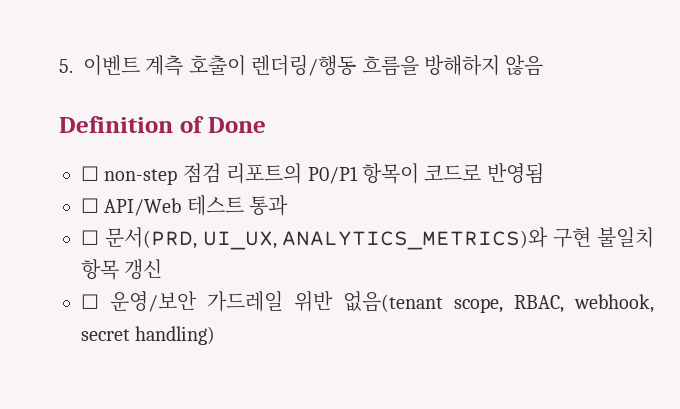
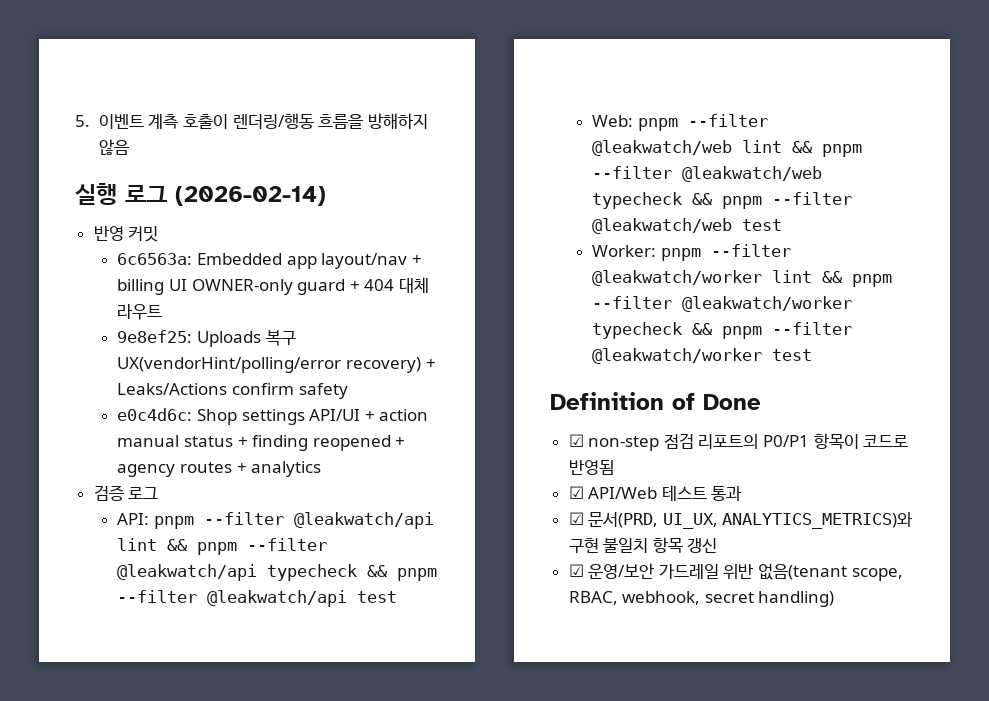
+ 실행 로그 (2026-02-14)
+ 반영 커밋
+ 6c6563a: Embedded app layout/nav + billing UI OWNER-only guard + 404 대체 라우트
+ 9e8ef25: Uploads 복구 UX(vendorHint/polling/error recovery) + Leaks/Actions confirm safety
+ e0c4d6c: Shop settings API/UI + action manual status + finding reopened + agency routes + analytics
+ 검증 로그
+ API: pnpm --filter @leakwatch/api lint && pnpm --filter @leakwatch/api typecheck && pnpm --filter @leakwatch/api test
+ Web: pnpm --filter @leakwatch/web lint && pnpm --filter @leakwatch/web typecheck && pnpm --filter @leakwatch/web test
+ Worker: pnpm --filter @leakwatch/worker lint && pnpm --filter @leakwatch/worker typecheck && pnpm --filter @leakwatch/worker test
- ☐ non-step 점검 리포트의 P0/P1 항목이 코드로 반영됨
+ ☑ non-step 점검 리포트의 P0/P1 항목이 코드로 반영됨
- ☐ API/Web 테스트 통과
+ ☑ API/Web 테스트 통과
- ☐ 문서(PRD, UI_UX, ANALYTICS_METRICS)와 구현 불일치 항목 갱신
+ ☑ 문서(PRD, UI_UX, ANALYTICS_METRICS)와 구현 불일치 항목 갱신
- ☐ 운영/보안 가드레일 위반 없음(tenant scope, RBAC, webhook, secret handling)
+ ☑ 운영/보안 가드레일 위반 없음(tenant scope, RBAC, webhook, secret handling)

